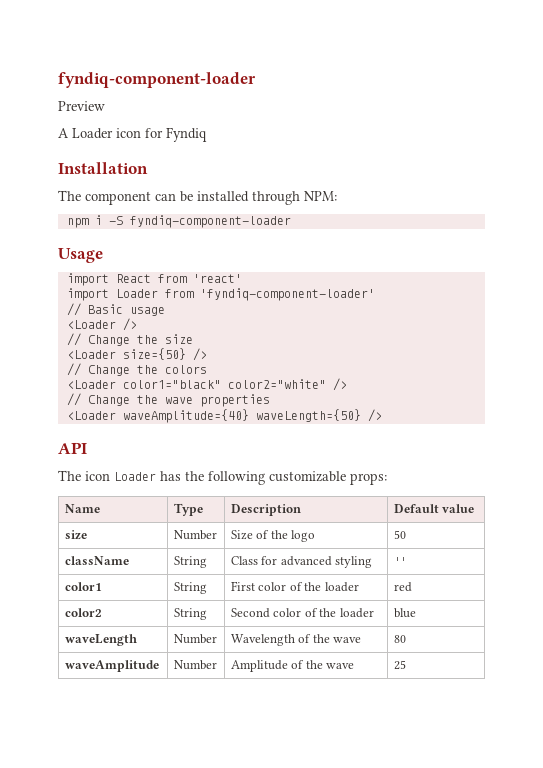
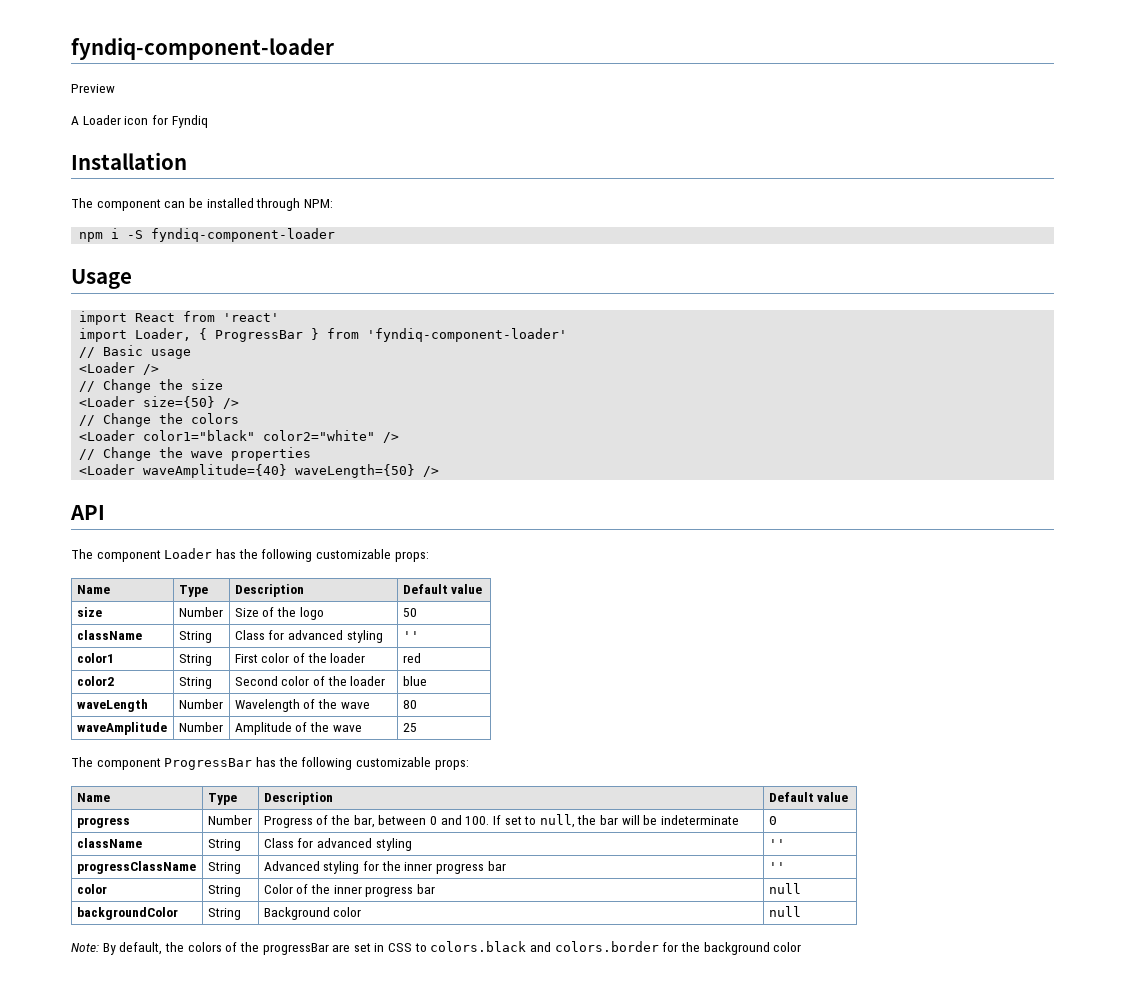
- import Loader from 'fyndiq-component-loader'
+ import Loader, { ProgressBar } from 'fyndiq-component-loader'
- The icon Loader has the following customizable props:
+ The component Loader has the following customizable props:
+ The component ProgressBar has the following customizable props:
+ Name | Type | Description | Default value
+ progress | Number | Progress of the bar, between 0 and 100. If set to null, the bar will be indeterminate | 0
+ className | String | Class for advanced styling | ''
+ progressClassName | String | Advanced styling for the inner progress bar | ''
+ color | String | Color of the inner progress bar | null
+ backgroundColor | String | Background color | null
+ Note: By default, the colors of the progressBar are set in CSS to colors.black and colors.border for the background color

